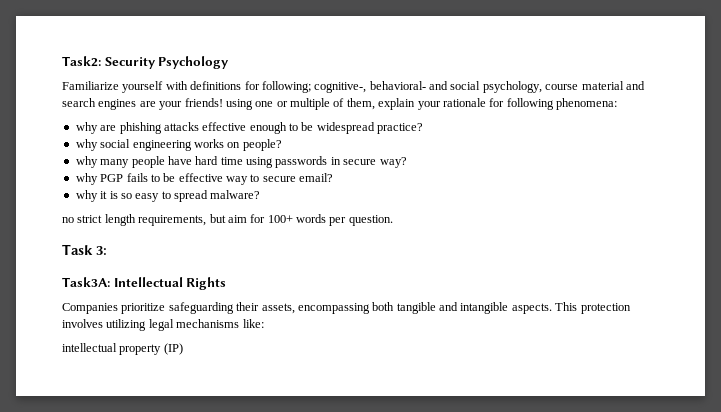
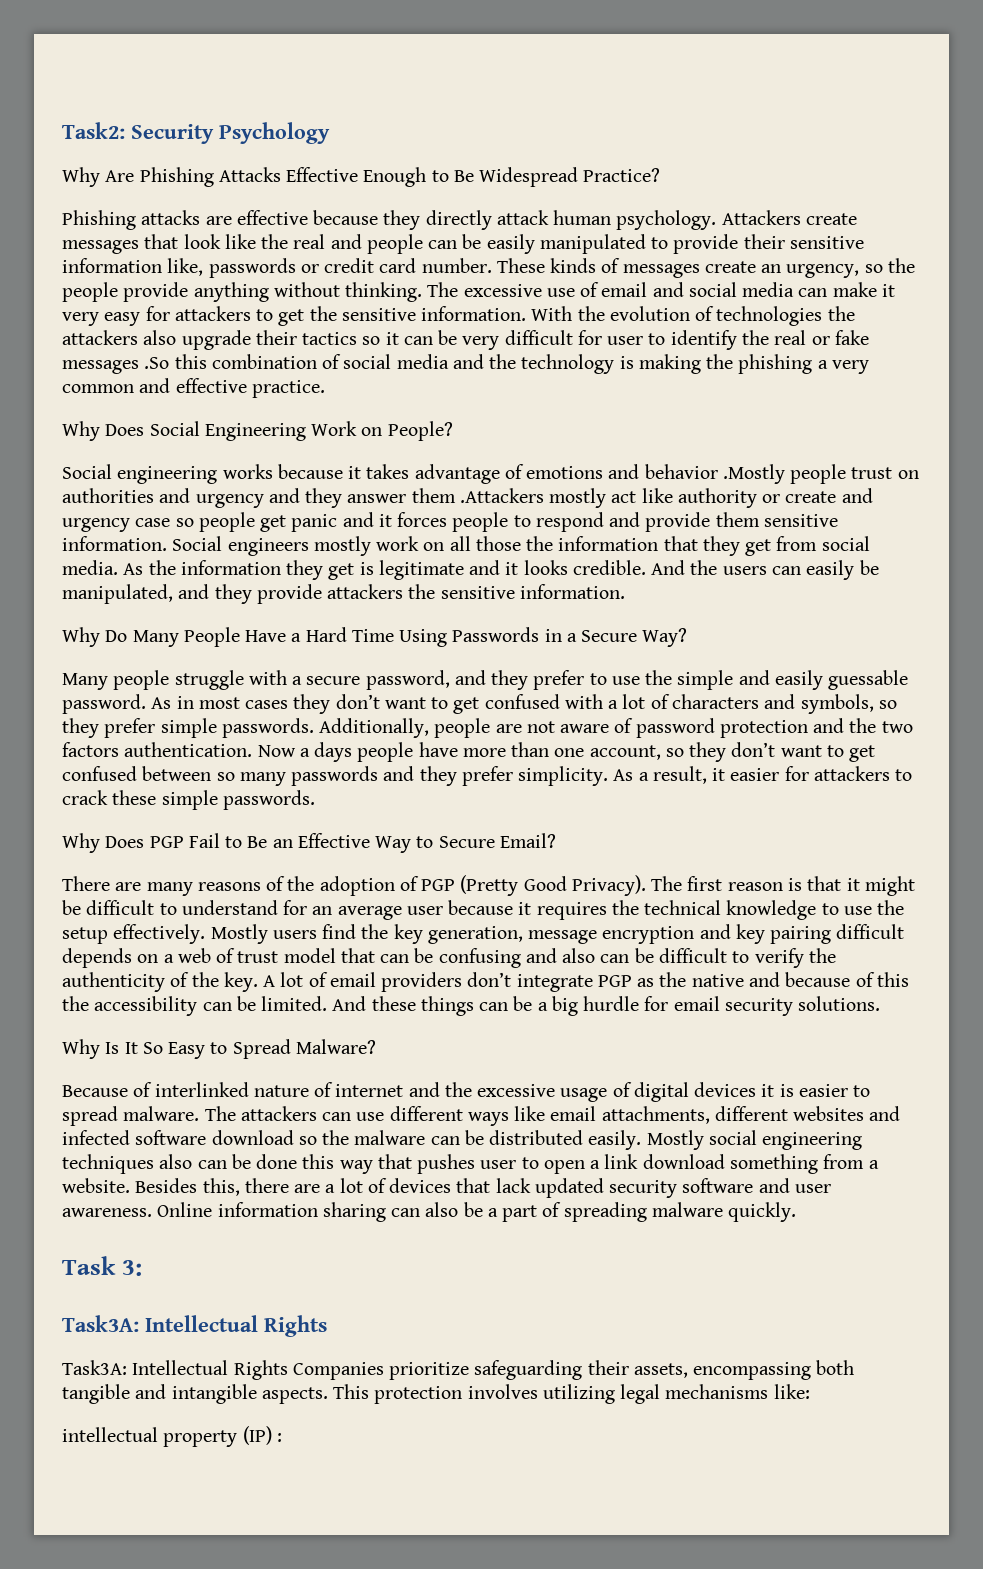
- Familiarize yourself with definitions for following; cognitive-, behavioral- and social psychology, course material and search engines are your friends! using one or multiple of them, explain your rationale for following phenomena:
- why are phishing attacks effective enough to be widespread practice?
- why social engineering works on people?
- why many people have hard time using passwords in secure way?
- why PGP fails to be effective way to secure email?
- why it is so easy to spread malware?
- no strict length requirements, but aim for 100+ words per question.
+ Why Are Phishing Attacks Effective Enough to Be Widespread Practice?
+ Phishing attacks are effective because they directly attack human psychology. Attackers create messages that look like the real and people can be easily manipulated to provide their sensitive information like, passwords or credit card number. These kinds of messages create an urgency, so the people provide anything without thinking. The excessive use of email and social media can make it very easy for attackers to get the sensitive information. With the evolution of technologies the attackers also upgrade their tactics so it can be very difficult for user to identify the real or fake messages .So this combination of social media and the technology is making the phishing a very common and effective practice.
+ Why Does Social Engineering Work on People?
+ Social engineering works because it takes advantage of emotions and behavior .Mostly people trust on authorities and urgency and they answer them .Attackers mostly act like authority or create and urgency case so people get panic and it forces people to respond and provide them sensitive information. Social engineers mostly work on all those the information that they get from social media. As the information they get is legitimate and it looks credible. And the users can easily be manipulated, and they provide attackers the sensitive information.
+ Why Do Many People Have a Hard Time Using Passwords in a Secure Way?
+ Many people struggle with a secure password, and they prefer to use the simple and easily guessable password. As in most cases they don’t want to get confused with a lot of characters and symbols, so they prefer simple passwords. Additionally, people are not aware of password protection and the two factors authentication. Now a days people have more than one account, so they don’t want to get confused between so many passwords and they prefer simplicity. As a result, it easier for attackers to crack these simple passwords.
+ Why Does PGP Fail to Be an Effective Way to Secure Email?
+ There are many reasons of the adoption of PGP (Pretty Good Privacy). The first reason is that it might be difficult to understand for an average user because it requires the technical knowledge to use the setup effectively. Mostly users find the key generation, message encryption and key pairing difficult depends on a web of trust model that can be confusing and also can be difficult to verify the authenticity of the key. A lot of email providers don’t integrate PGP as the native and because of this the accessibility can be limited. And these things can be a big hurdle for email security solutions.
+ Why Is It So Easy to Spread Malware?
+ Because of interlinked nature of internet and the excessive usage of digital devices it is easier to spread malware. The attackers can use different ways like email attachments, different websites and infected software download so the malware can be distributed easily. Mostly social engineering techniques also can be done this way that pushes user to open a link download something from a website. Besides this, there are a lot of devices that lack updated security software and user awareness. Online information sharing can also be a part of spreading malware quickly.
- Companies prioritize safeguarding their assets, encompassing both tangible and intangible aspects.
+ Task3A: Intellectual Rights Companies prioritize safeguarding their assets, encompassing both tangible and intangible aspects.
- intellectual property (IP)
+ intellectual property (IP) :

